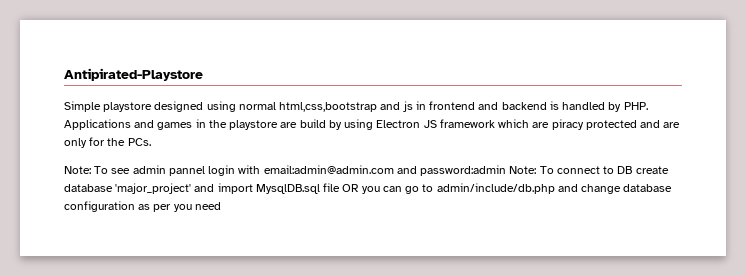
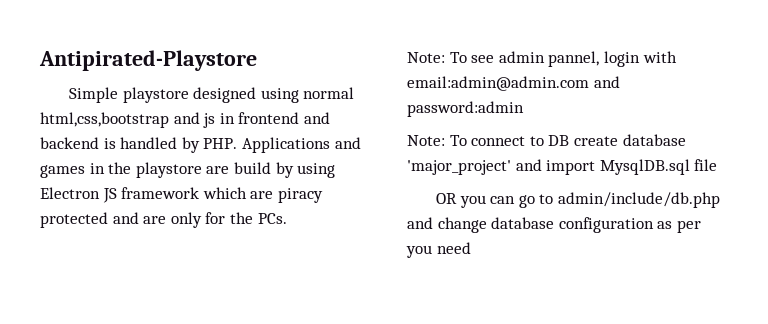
- Note: To see admin pannel login with email:admin@admin.com and password:admin Note: To connect to DB create database 'major_project' and import MysqlDB.sql file OR you can go to admin/include/db.php and change database configuration as per you need
+ Note: To see admin pannel, login with email:admin@admin.com and password:admin
+ Note: To connect to DB create database 'major_project' and import MysqlDB.sql file
+ OR you can go to admin/include/db.php and change database configuration as per you need

